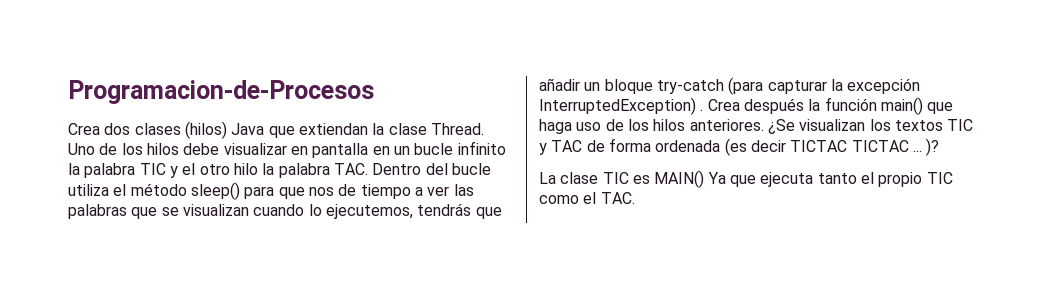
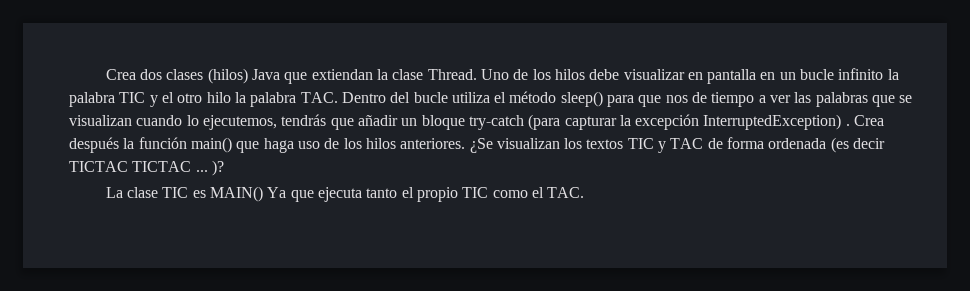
- Programacion-de-Procesos

